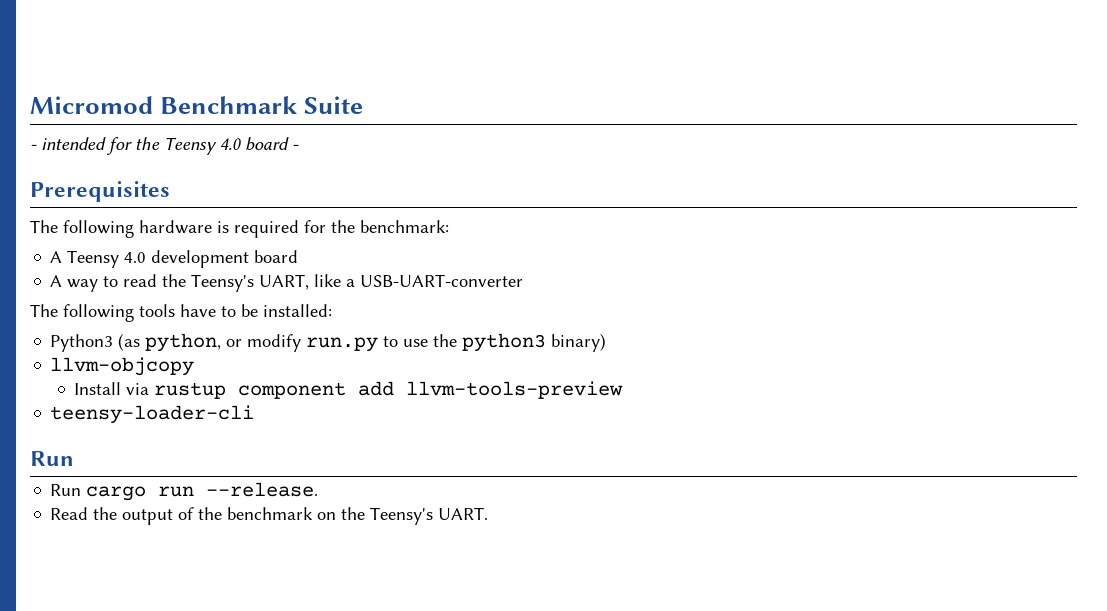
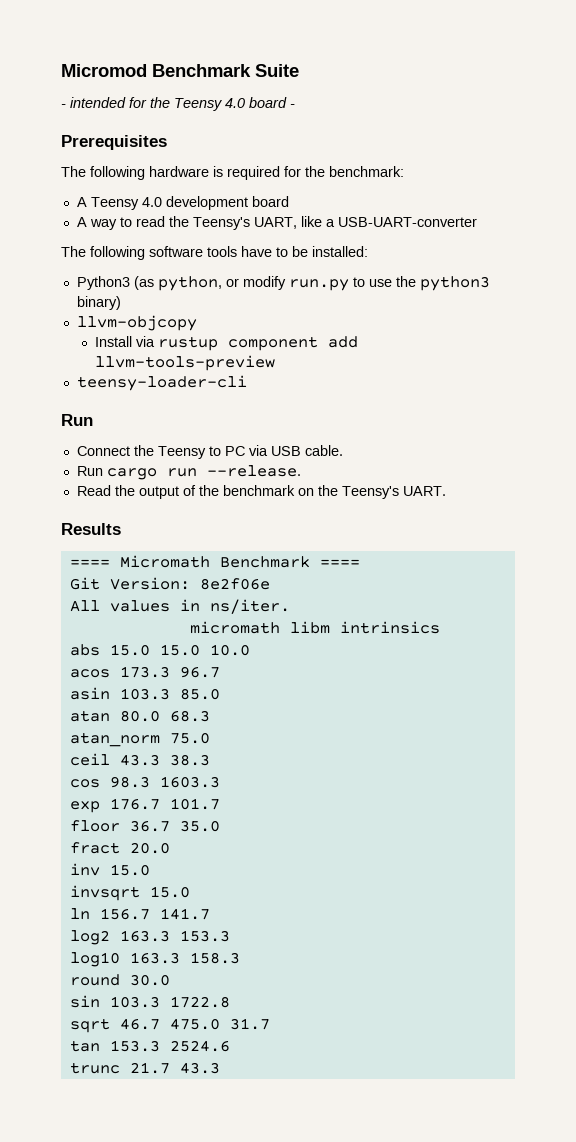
- The following tools have to be installed:
+ The following software tools have to be installed:
+ Connect the Teensy to PC via USB cable.
+ Results
+ ==== Micromath Benchmark ====
+ Git Version: 8e2f06e
+ All values in ns/iter.
+ micromath libm intrinsics
+ abs 15.0 15.0 10.0
+ acos 173.3 96.7
+ asin 103.3 85.0
+ atan 80.0 68.3
+ atan_norm 75.0
+ ceil 43.3 38.3
+ cos 98.3 1603.3
+ exp 176.7 101.7
+ floor 36.7 35.0
+ fract 20.0
+ inv 15.0
+ invsqrt 15.0
+ ln 156.7 141.7
+ log2 163.3 153.3
+ log10 163.3 158.3
+ round 30.0
+ sin 103.3 1722.8
+ sqrt 46.7 475.0 31.7
+ tan 153.3 2524.6
+ trunc 21.7 43.3

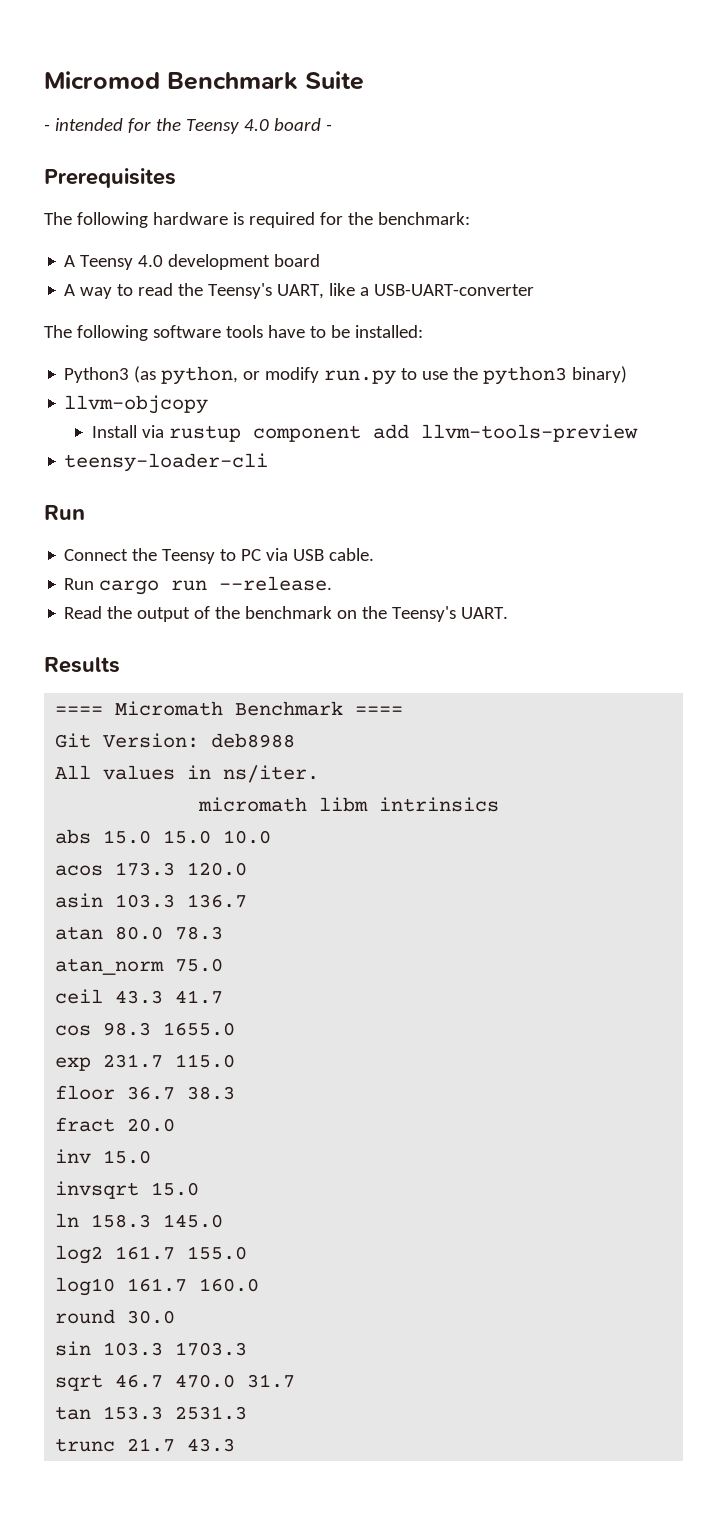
- Git Version: 8e2f06e
+ Git Version: deb8988
- acos 173.3 96.7
+ acos 173.3 120.0
- asin 103.3 85.0
+ asin 103.3 136.7
- atan 80.0 68.3
+ atan 80.0 78.3
- ceil 43.3 38.3
+ ceil 43.3 41.7
- cos 98.3 1603.3
+ cos 98.3 1655.0
- exp 176.7 101.7
+ exp 231.7 115.0
- floor 36.7 35.0
+ floor 36.7 38.3
- ln 156.7 141.7
+ ln 158.3 145.0
- log2 163.3 153.3
+ log2 161.7 155.0
- log10 163.3 158.3
+ log10 161.7 160.0
- sin 103.3 1722.8
+ sin 103.3 1703.3
- sqrt 46.7 475.0 31.7
+ sqrt 46.7 470.0 31.7
- tan 153.3 2524.6
+ tan 153.3 2531.3

